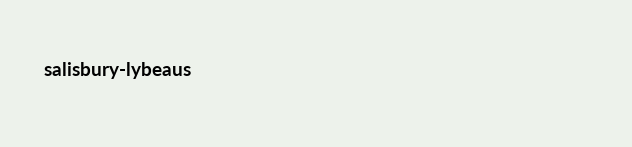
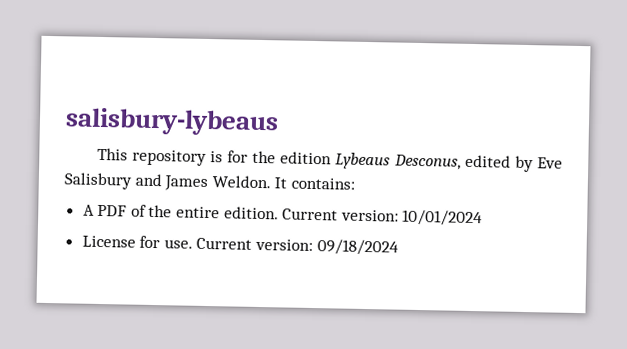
+ This repository is for the edition Lybeaus Desconus, edited by Eve Salisbury and James Weldon. It contains:
+ A PDF of the entire edition. Current version: 10/01/2024
+ License for use. Current version: 09/18/2024

